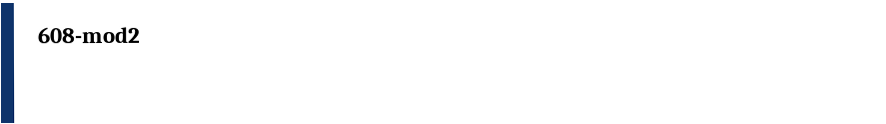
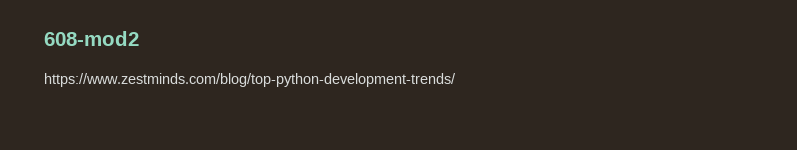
+ https://www.zestminds.com/blog/top-python-development-trends/

